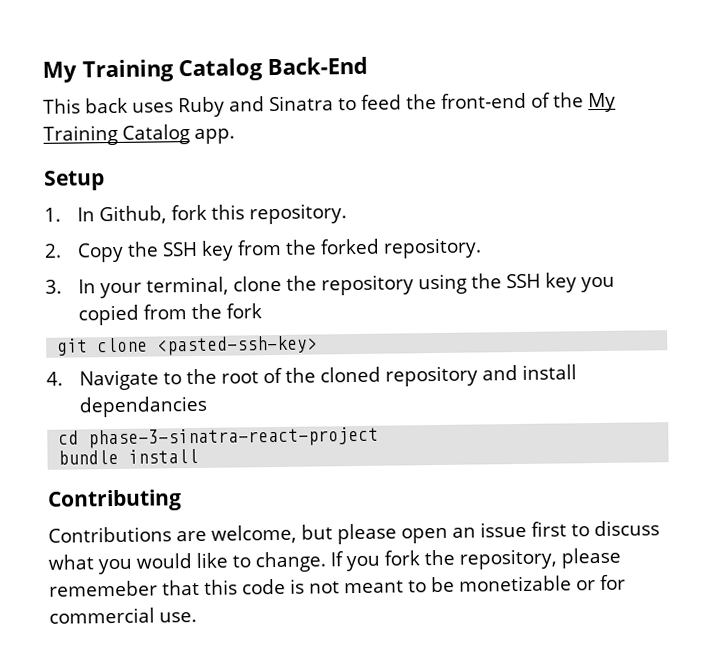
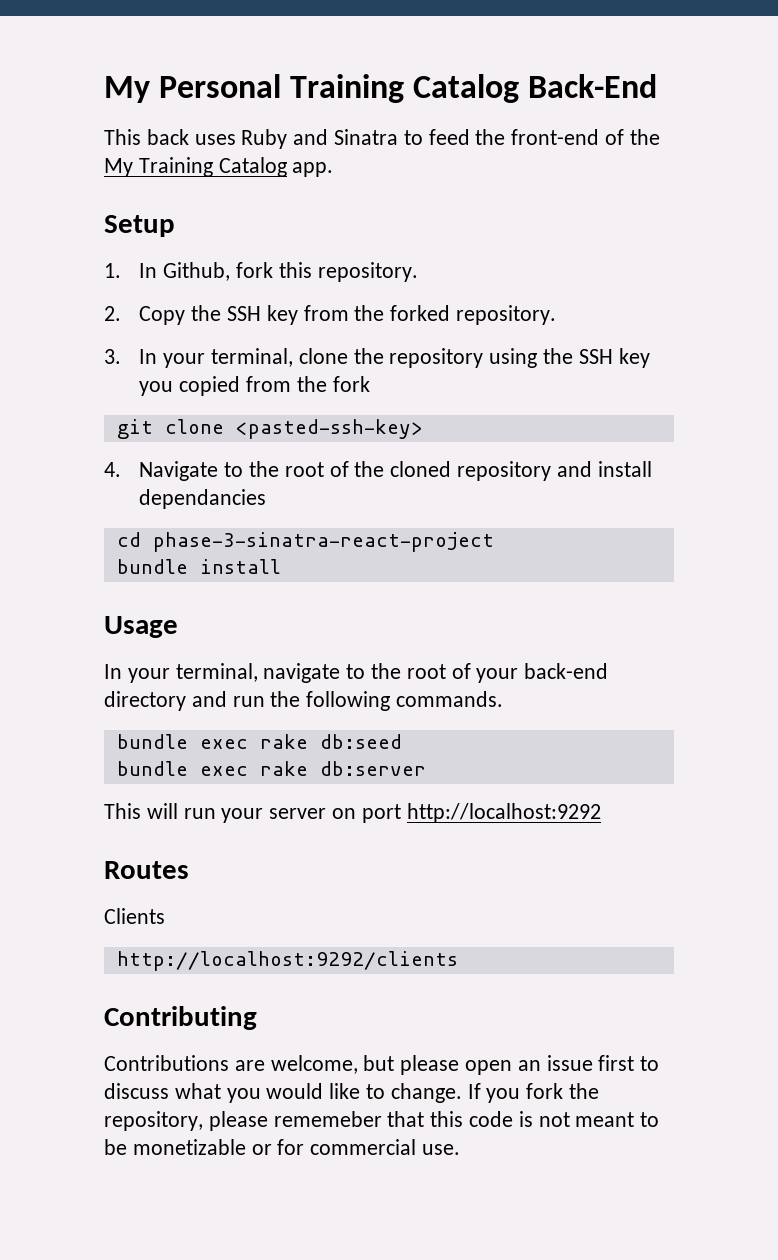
- My Training Catalog Back-End
+ My Personal Training Catalog Back-End
+ Usage
+ In your terminal, navigate to the root of your back-end directory and run the following commands.
+ bundle exec rake db:seed
+ bundle exec rake db:server
+ This will run your server on port http://localhost:9292
+ Routes
+ Clients
+ http://localhost:9292/clients

